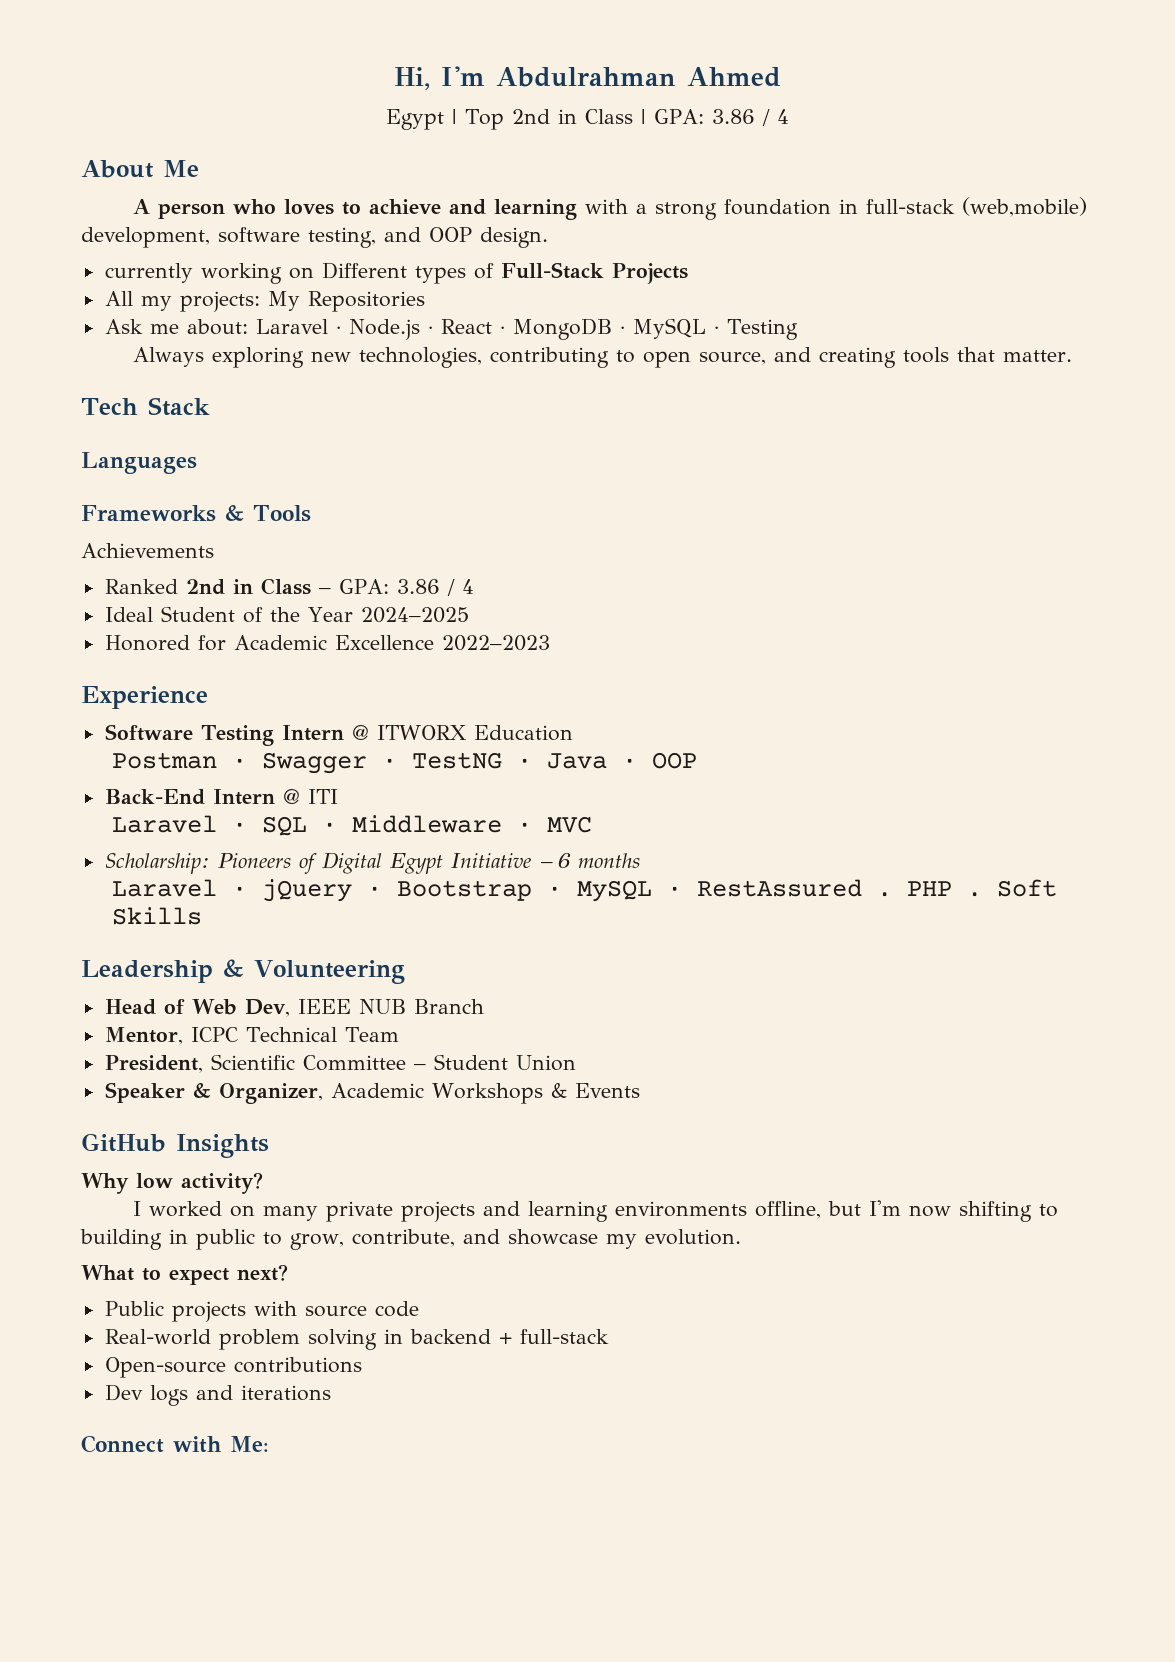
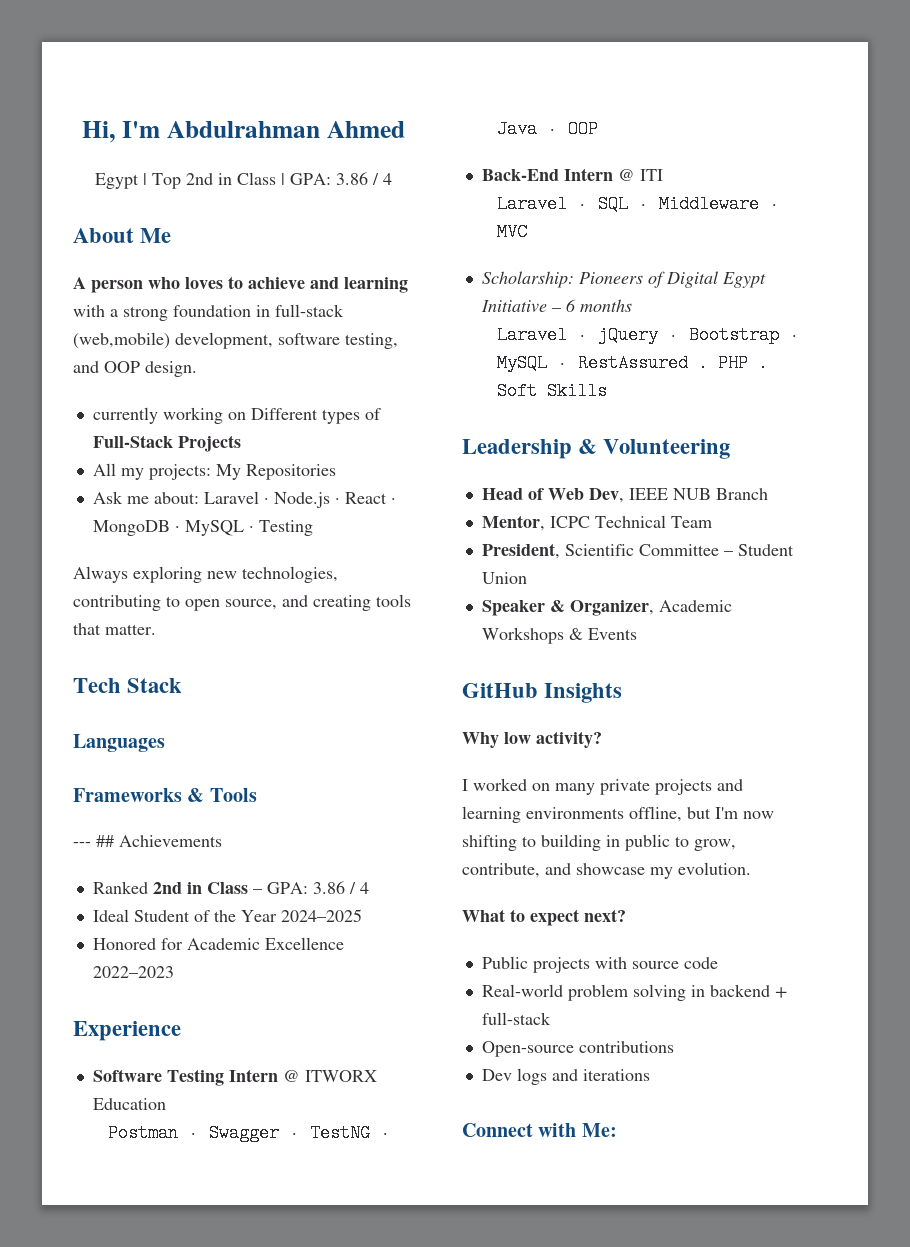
- Achievements
+ --- ## Achievements

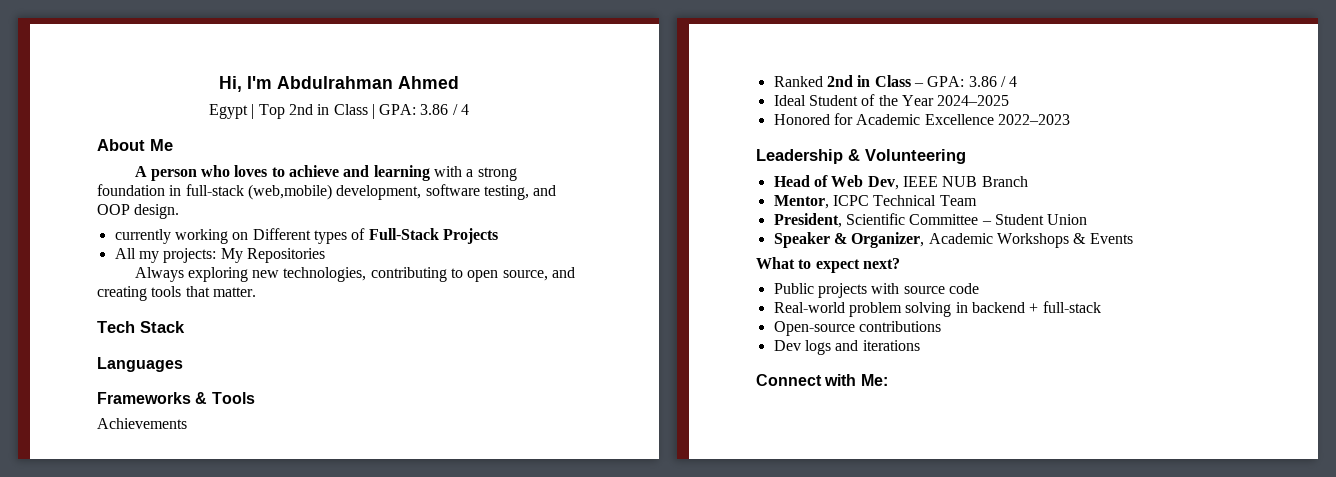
- Ask me about: Laravel · Node.js · React · MongoDB · MySQL · Testing
- --- ## Achievements
+ Achievements
- Experience
- Software Testing Intern @ ITWORX Education
- Postman · Swagger · TestNG · Java · OOP
- Back-End Intern @ ITI
- Laravel · SQL · Middleware · MVC
- Scholarship: Pioneers of Digital Egypt Initiative – 6 months
- Laravel · jQuery · Bootstrap · MySQL · RestAssured . PHP . Soft Skills
- GitHub Insights
- Why low activity?
- I worked on many private projects and learning environments offline, but I'm now shifting to building in public to grow, contribute, and showcase my evolution.

